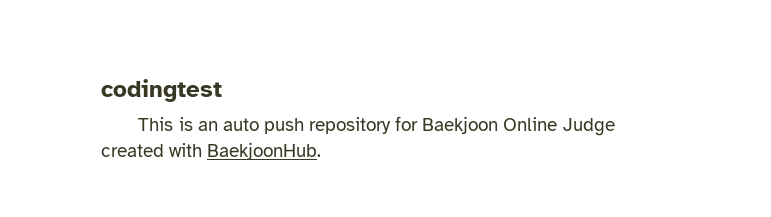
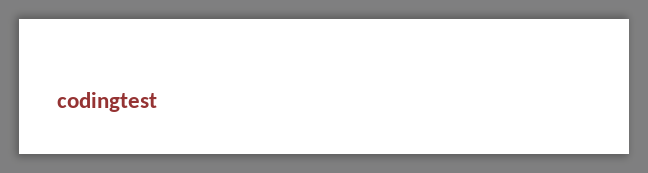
- This is an auto push repository for Baekjoon Online Judge created with BaekjoonHub.

